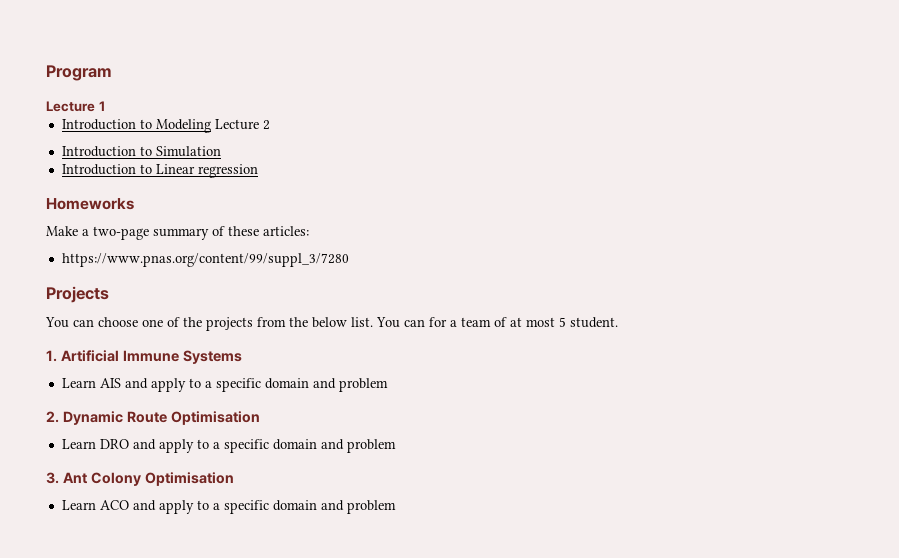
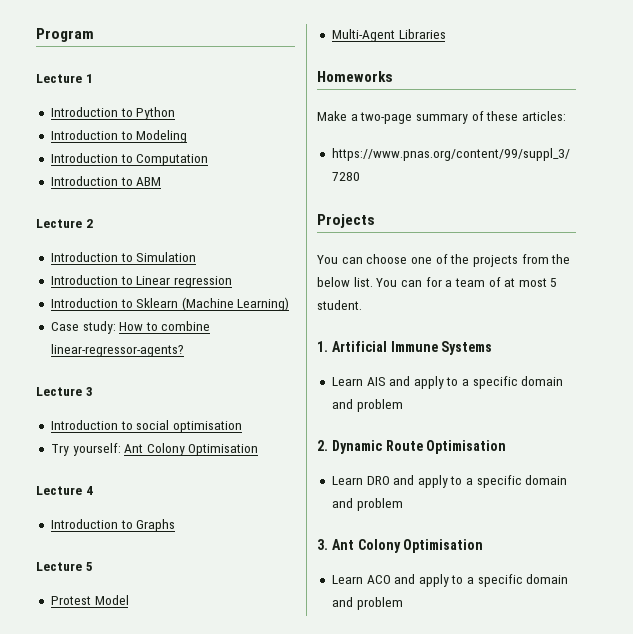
+ Introduction to Python
- Introduction to Modeling Lecture 2
+ Introduction to Modeling
+ Introduction to Computation
+ Introduction to ABM
+ Lecture 2
+ Introduction to Sklearn (Machine Learning)
+ Case study: How to combine linear-regressor-agents?
+ Lecture 3
+ Introduction to social optimisation
+ Try yourself: Ant Colony Optimisation
+ Lecture 4
+ Introduction to Graphs
+ Lecture 5
+ Protest Model
+ Multi-Agent Libraries

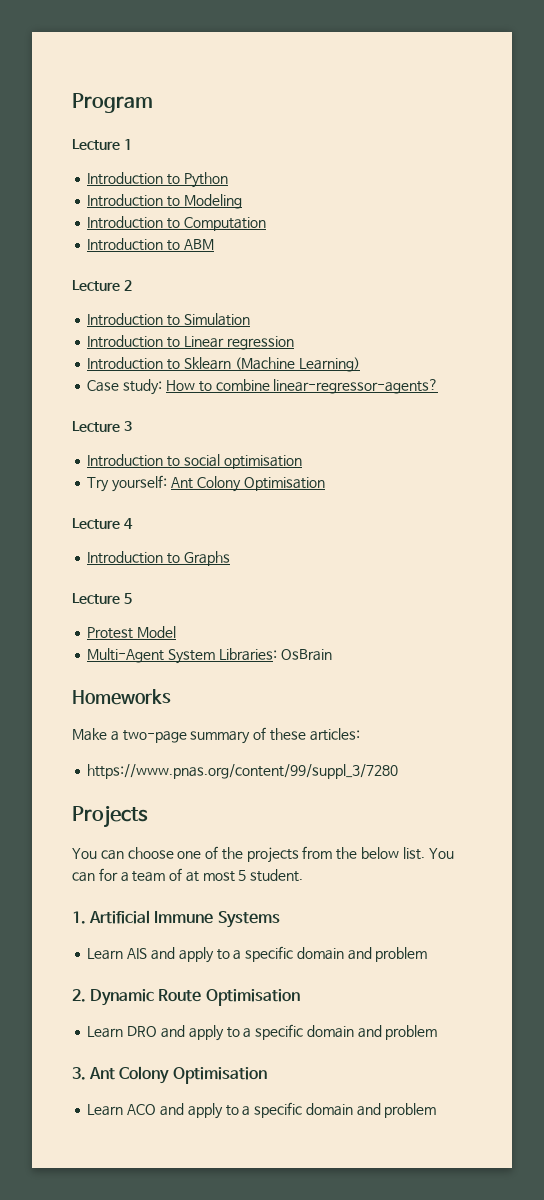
- Multi-Agent Libraries
+ Multi-Agent System Libraries: OsBrain

